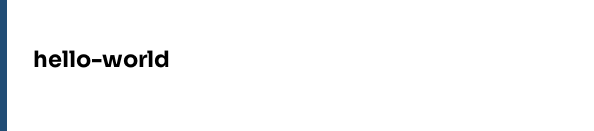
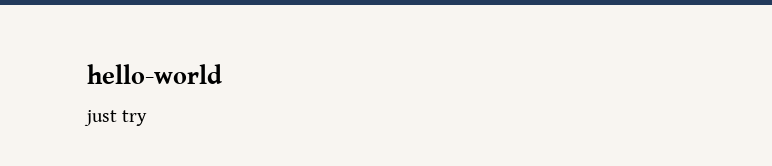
+ just try

